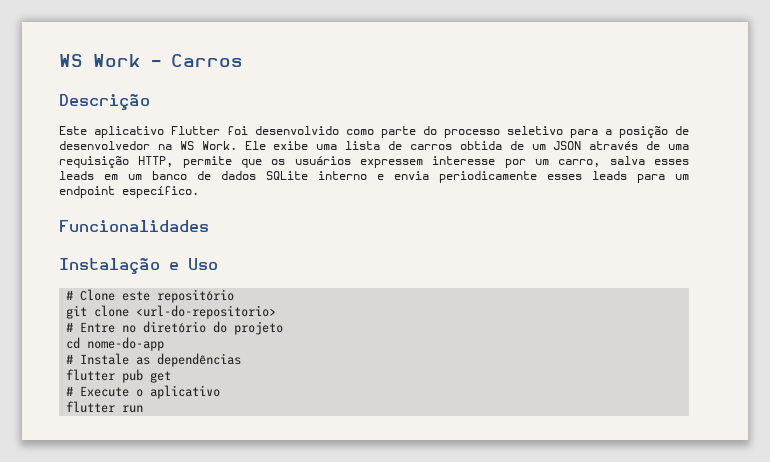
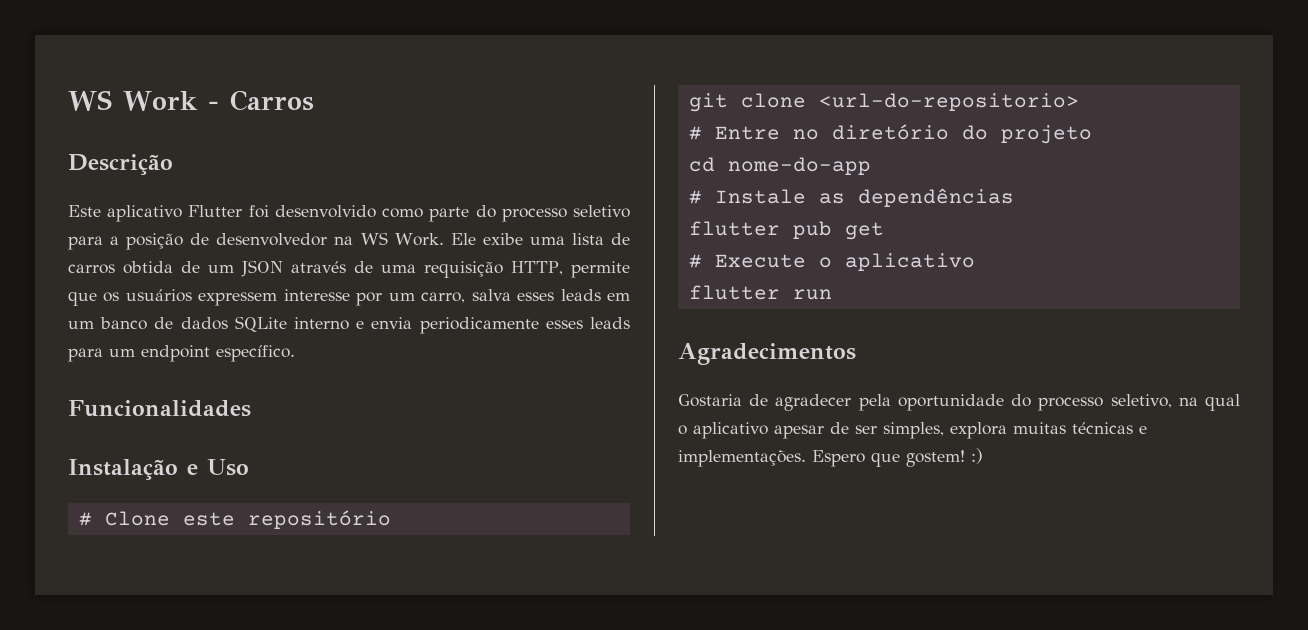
+ Agradecimentos
+ Gostaria de agradecer pela oportunidade do processo seletivo, na qual o aplicativo apesar de ser simples, explora muitas técnicas e implementações. Espero que gostem! :)

